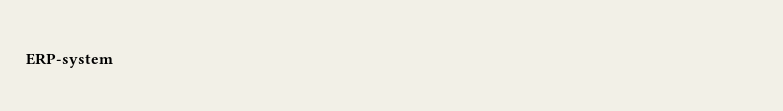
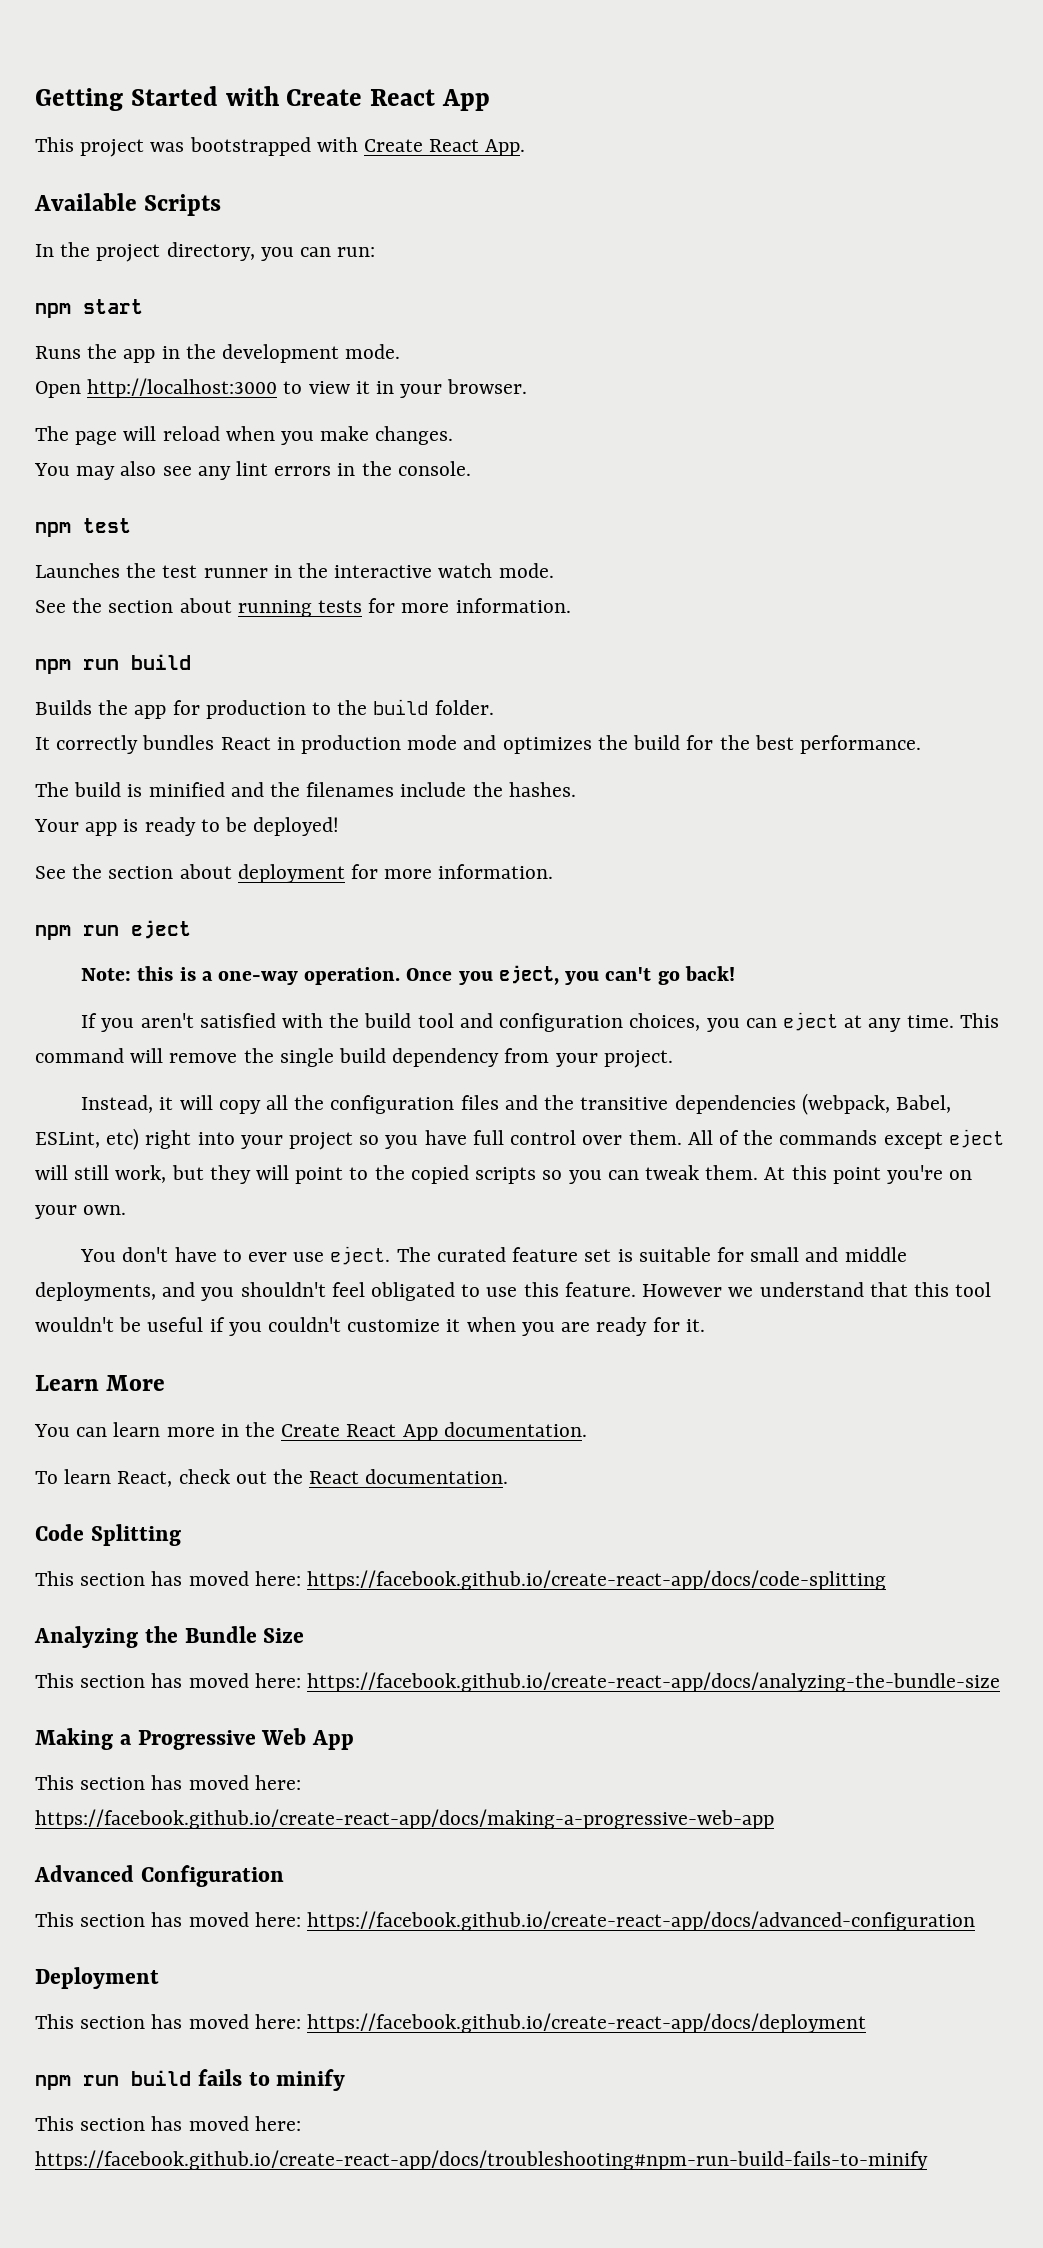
- ERP-system
+ Getting Started with Create React App
+ This project was bootstrapped with Create React App.
+ Available Scripts
+ In the project directory, you can run:
+ npm start
+ Runs the app in the development mode.
+ Open http://localhost:3000 to view it in your browser.
+ The page will reload when you make changes.
+ You may also see any lint errors in the console.
+ npm test
+ Launches the test runner in the interactive watch mode.
+ See the section about running tests for more information.
+ npm run build
+ Builds the app for production to the build folder.
+ It correctly bundles React in production mode and optimizes the build for the best performance.
+ The build is minified and the filenames include the hashes.
+ Your app is ready to be deployed!
+ See the section about deployment for more information.
+ npm run eject
+ Note: this is a one-way operation. Once you eject, you can't go back!
+ If you aren't satisfied with the build tool and configuration choices, you can eject at any time. This command will remove the single build dependency from your project.
+ Instead, it will copy all the configuration files and the transitive dependencies (webpack, Babel, ESLint, etc) right into your project so you have full control over them. All of the commands except eject will still work, but they will point to the copied scripts so you can tweak them. At this point you're on your own.
+ You don't have to ever use eject. The curated feature set is suitable for small and middle deployments, and you shouldn't feel obligated to use this feature. However we understand that this tool wouldn't be useful if you couldn't customize it when you are ready for it.
+ Learn More
+ You can learn more in the Create React App documentation.
+ To learn React, check out the React documentation.
+ Code Splitting
+ This section has moved here: https://facebook.github.io/create-react-app/docs/code-splitting
+ Analyzing the Bundle Size
+ This section has moved here: https://facebook.github.io/create-react-app/docs/analyzing-the-bundle-size
+ Making a Progressive Web App
+ This section has moved here: https://facebook.github.io/create-react-app/docs/making-a-progressive-web-app
+ Advanced Configuration
+ This section has moved here: https://facebook.github.io/create-react-app/docs/advanced-configuration
+ Deployment
+ This section has moved here: https://facebook.github.io/create-react-app/docs/deployment
+ npm run build fails to minify
+ This section has moved here: https://facebook.github.io/create-react-app/docs/troubleshooting#npm-run-build-fails-to-minify

